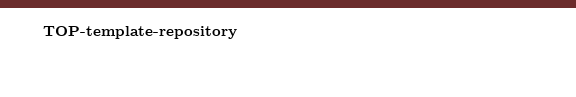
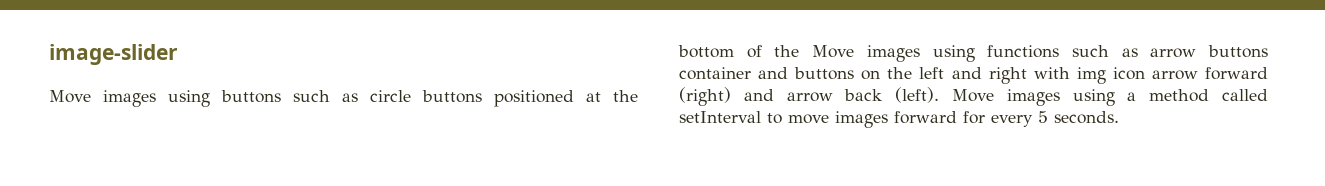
- TOP-template-repository
+ image-slider
+ Move images using buttons such as circle buttons positioned at the bottom of the Move images using functions such as arrow buttons container and buttons on the left and right with img icon arrow forward (right) and arrow back (left). Move images using a method called setInterval to move images forward for every 5 seconds.

